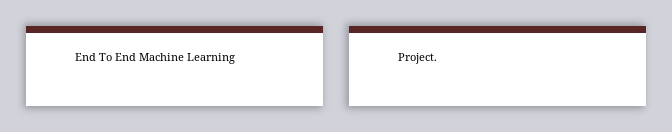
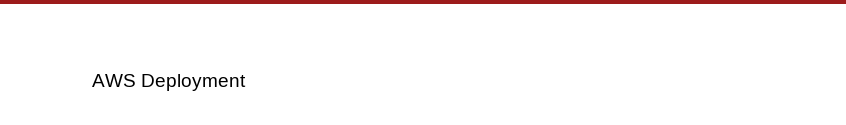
- End To End Machine Learning Project.
+ AWS Deployment

